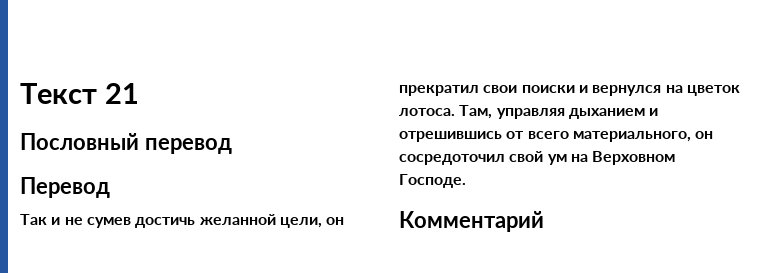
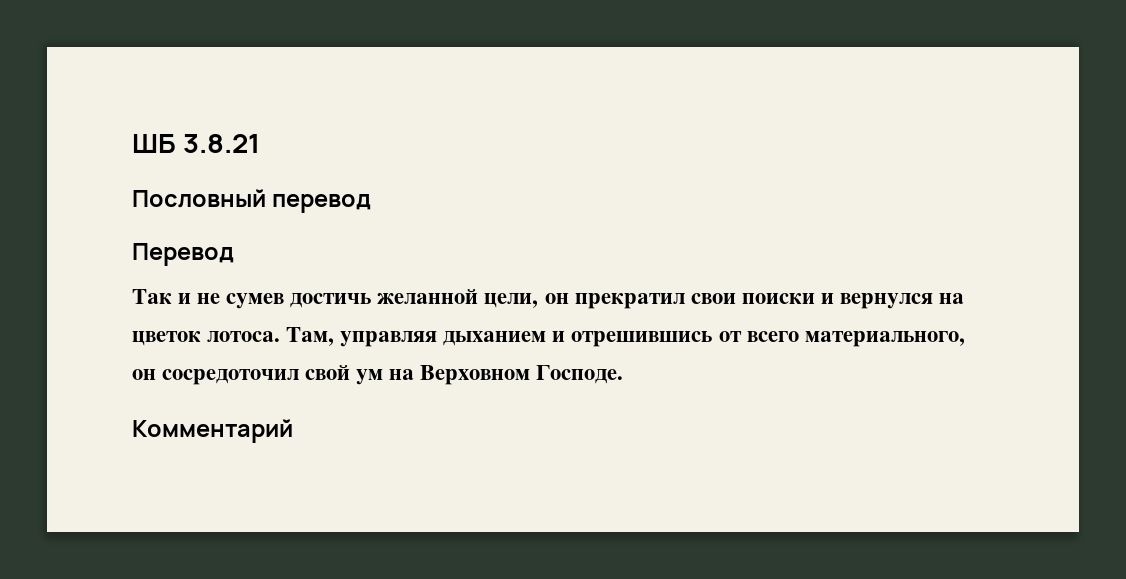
- Текст 21
+ ШБ 3.8.21

